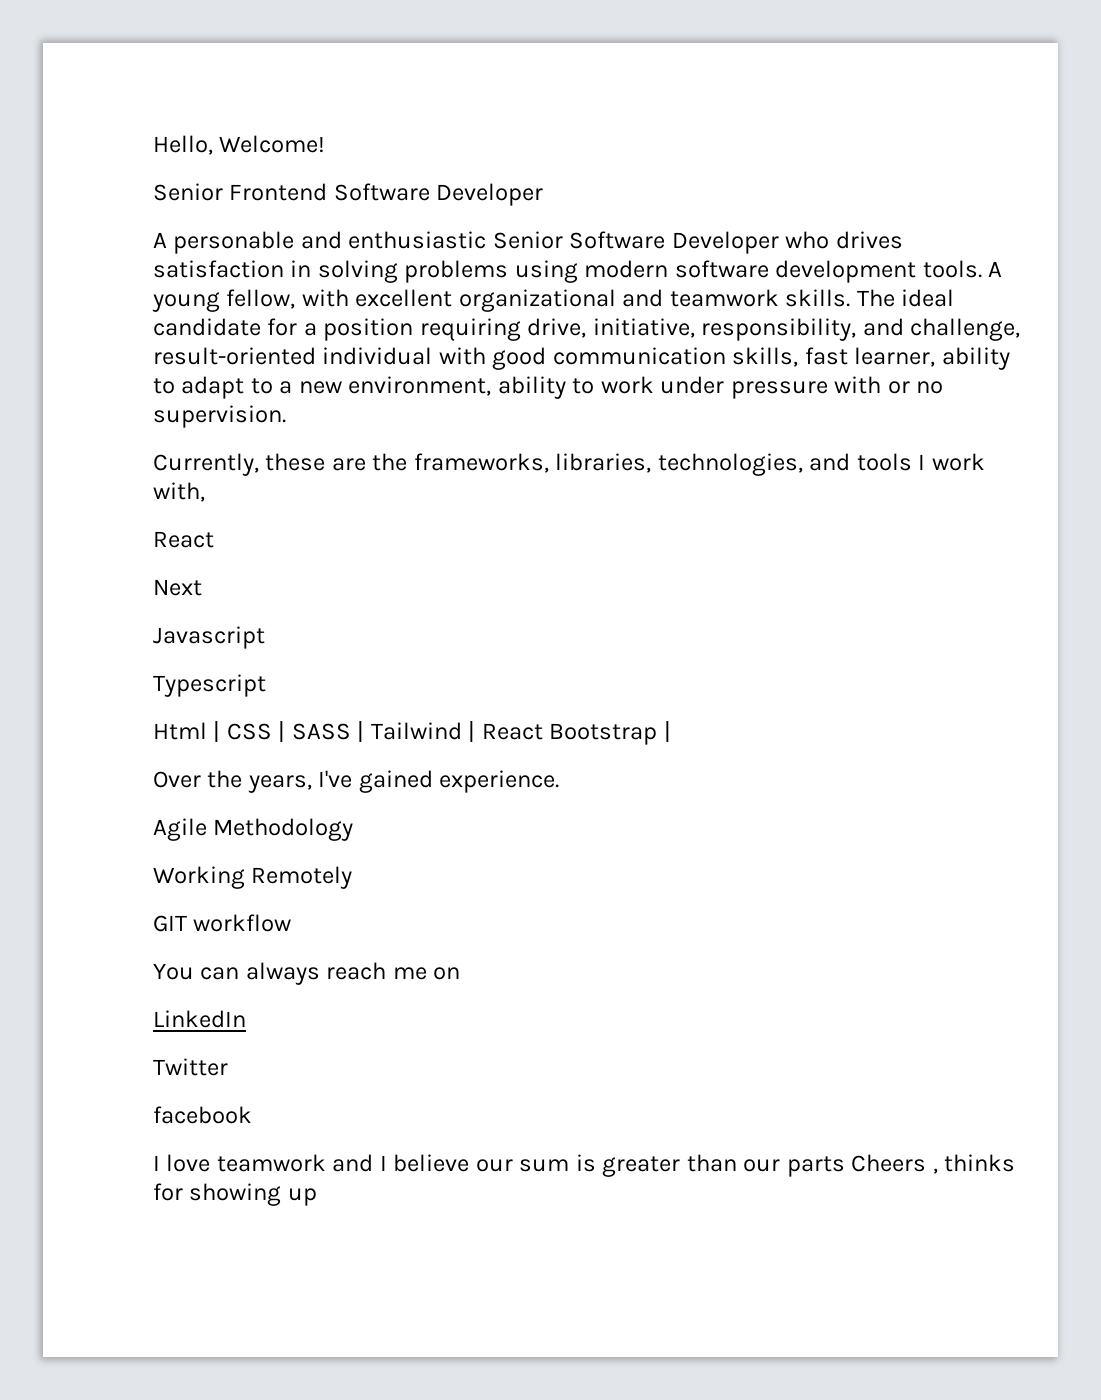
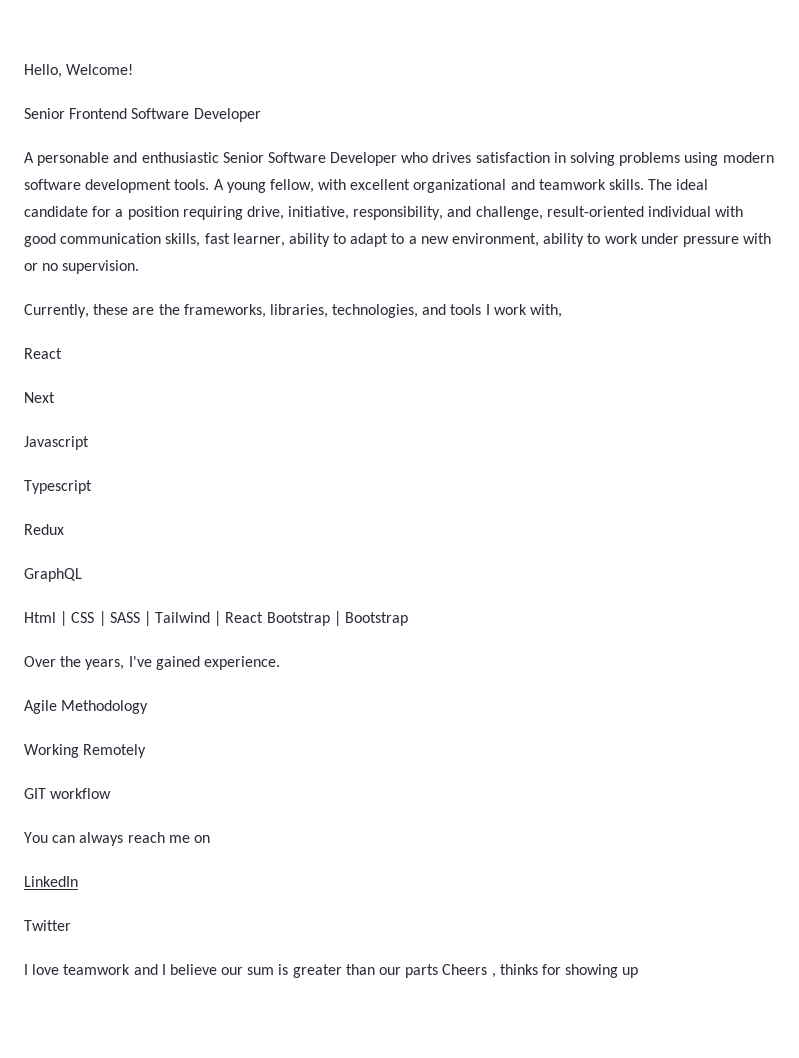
+ Redux
+ GraphQL
- Html | CSS | SASS | Tailwind | React Bootstrap |
+ Html | CSS | SASS | Tailwind | React Bootstrap | Bootstrap
- facebook

